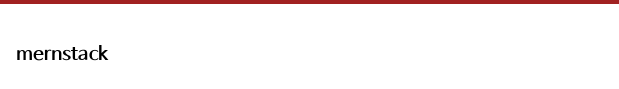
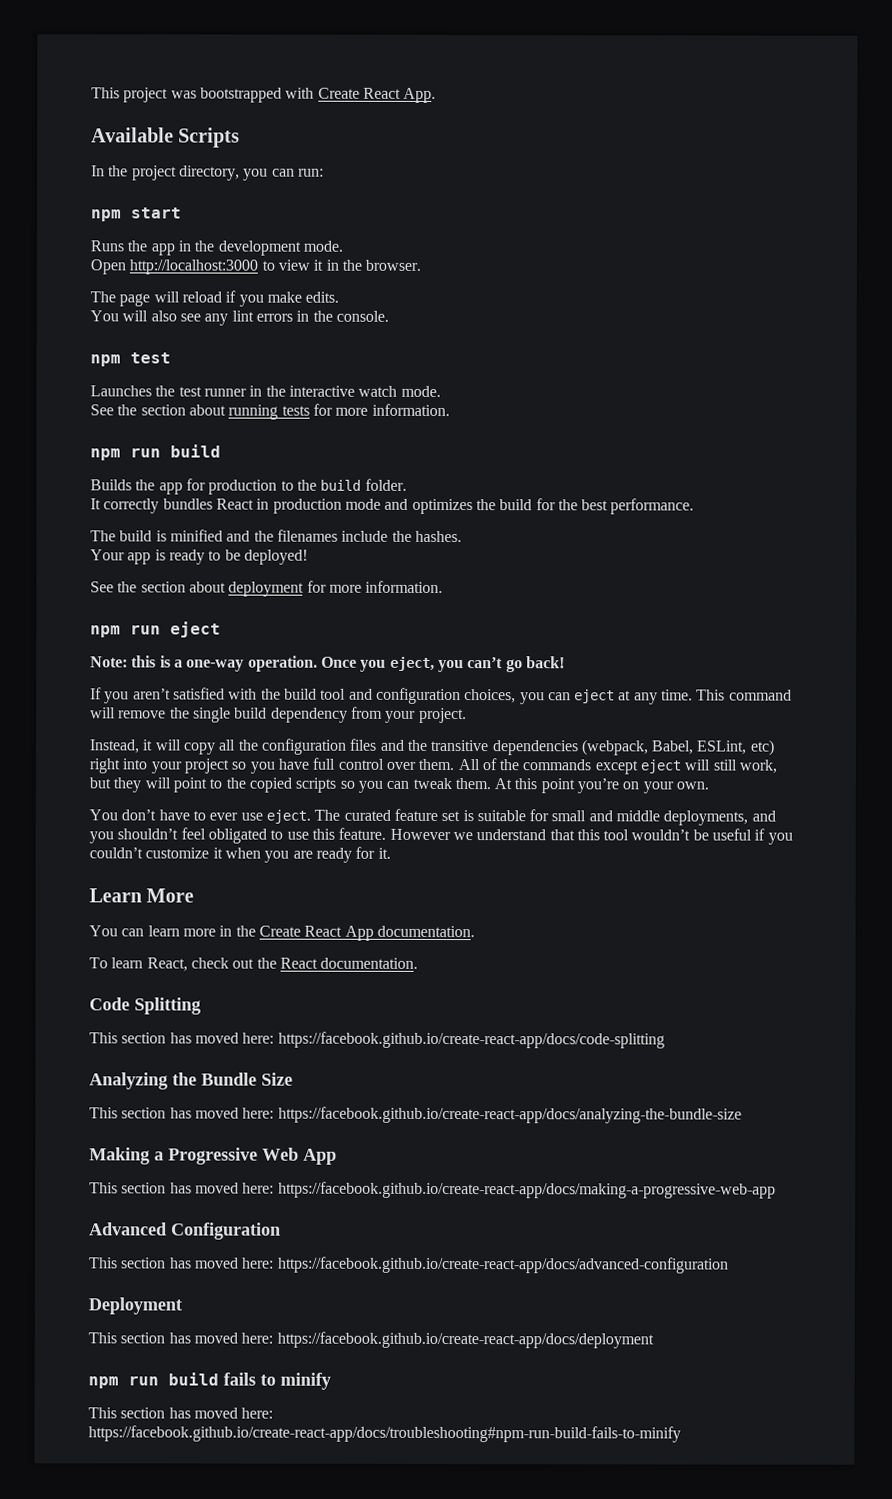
- mernstack
+ This project was bootstrapped with Create React App.
+ Available Scripts
+ In the project directory, you can run:
+ npm start
+ Runs the app in the development mode.
+ Open http://localhost:3000 to view it in the browser.
+ The page will reload if you make edits.
+ You will also see any lint errors in the console.
+ npm test
+ Launches the test runner in the interactive watch mode.
+ See the section about running tests for more information.
+ npm run build
+ Builds the app for production to the build folder.
+ It correctly bundles React in production mode and optimizes the build for the best performance.
+ The build is minified and the filenames include the hashes.
+ Your app is ready to be deployed!
+ See the section about deployment for more information.
+ npm run eject
+ Note: this is a one-way operation. Once you eject, you can’t go back!
+ If you aren’t satisfied with the build tool and configuration choices, you can eject at any time. This command will remove the single build dependency from your project.
+ Instead, it will copy all the configuration files and the transitive dependencies (webpack, Babel, ESLint, etc) right into your project so you have full control over them. All of the commands except eject will still work, but they will point to the copied scripts so you can tweak them. At this point you’re on your own.
+ You don’t have to ever use eject. The curated feature set is suitable for small and middle deployments, and you shouldn’t feel obligated to use this feature. However we understand that this tool wouldn’t be useful if you couldn’t customize it when you are ready for it.
+ Learn More
+ You can learn more in the Create React App documentation.
+ To learn React, check out the React documentation.
+ Code Splitting
+ This section has moved here: https://facebook.github.io/create-react-app/docs/code-splitting
+ Analyzing the Bundle Size
+ This section has moved here: https://facebook.github.io/create-react-app/docs/analyzing-the-bundle-size
+ Making a Progressive Web App
+ This section has moved here: https://facebook.github.io/create-react-app/docs/making-a-progressive-web-app
+ Advanced Configuration
+ This section has moved here: https://facebook.github.io/create-react-app/docs/advanced-configuration
+ Deployment
+ This section has moved here: https://facebook.github.io/create-react-app/docs/deployment
+ npm run build fails to minify
+ This section has moved here: https://facebook.github.io/create-react-app/docs/troubleshooting#npm-run-build-fails-to-minify

